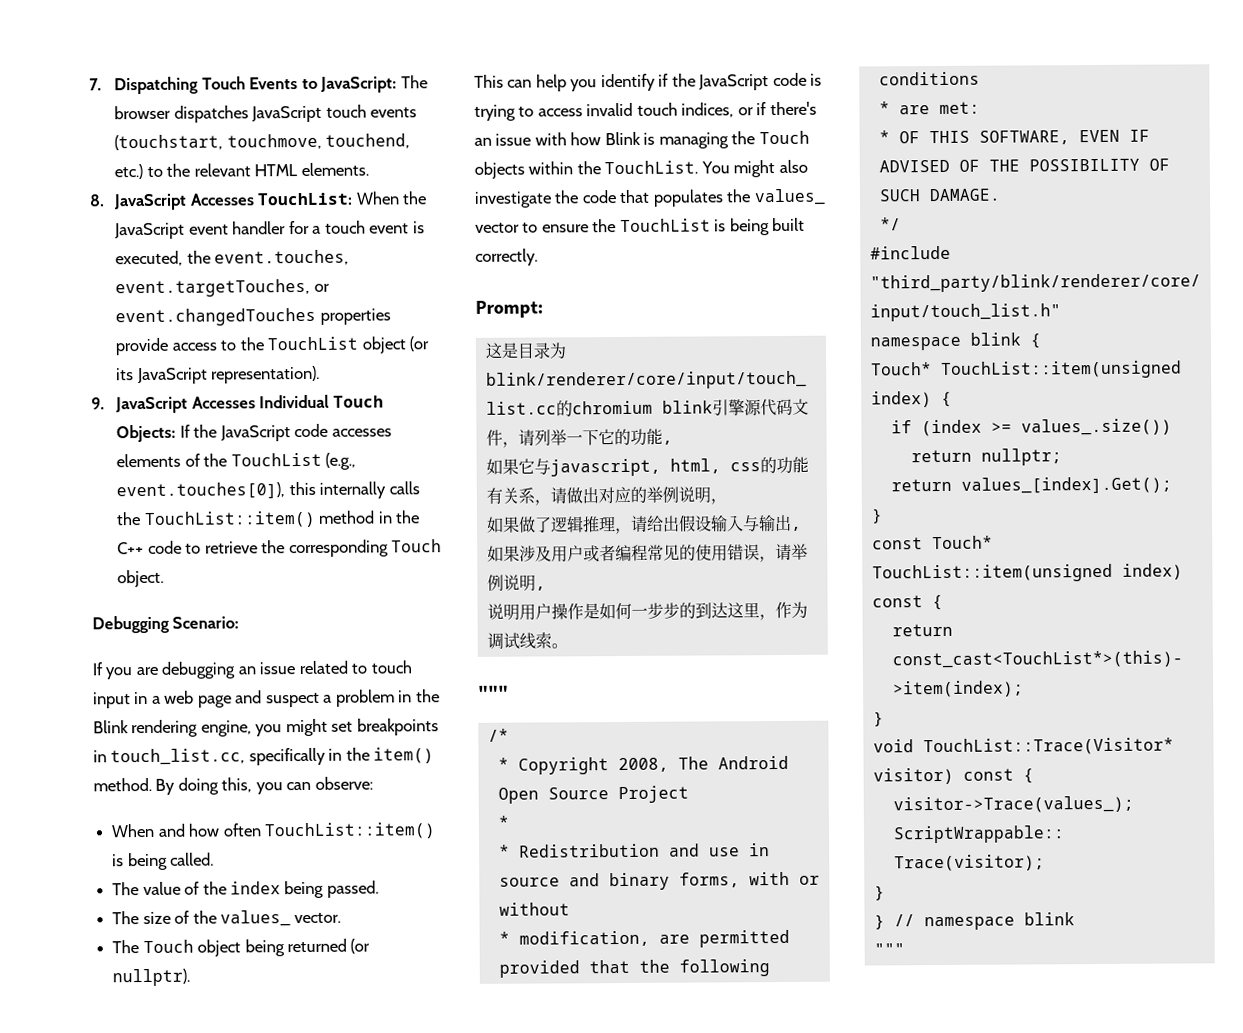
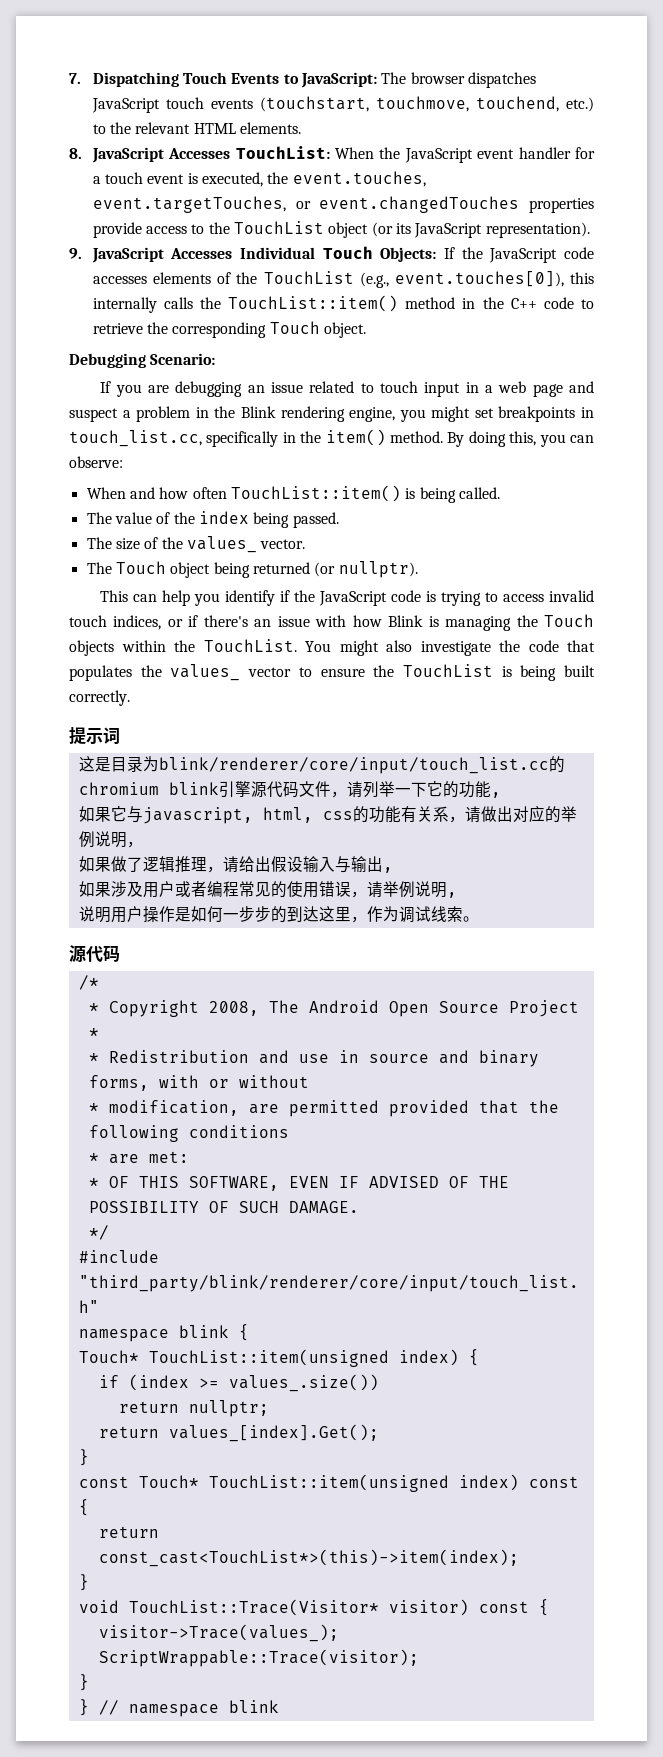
- Prompt:
+ 提示词
  说明用户操作是如何一步步的到达这里，作为调试线索。
- """
+ 源代码
  } // namespace blink
- """

